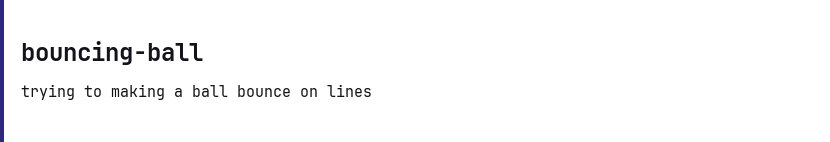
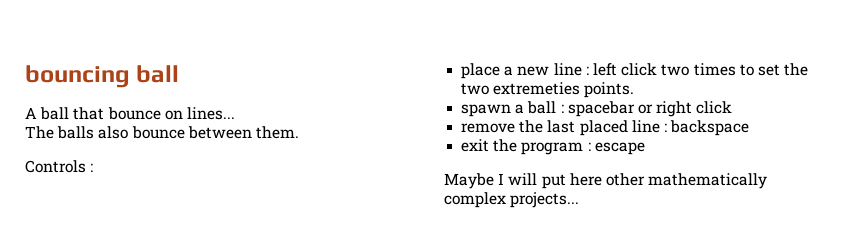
- bouncing-ball
- trying to making a ball bounce on lines
+ bouncing ball
+ A ball that bounce on lines...
+ The balls also bounce between them.
+ Controls :
+ place a new line : left click two times to set the two extremeties points.
+ spawn a ball : spacebar or right click
+ remove the last placed line : backspace
+ exit the program : escape
+ Maybe I will put here other mathematically complex projects...

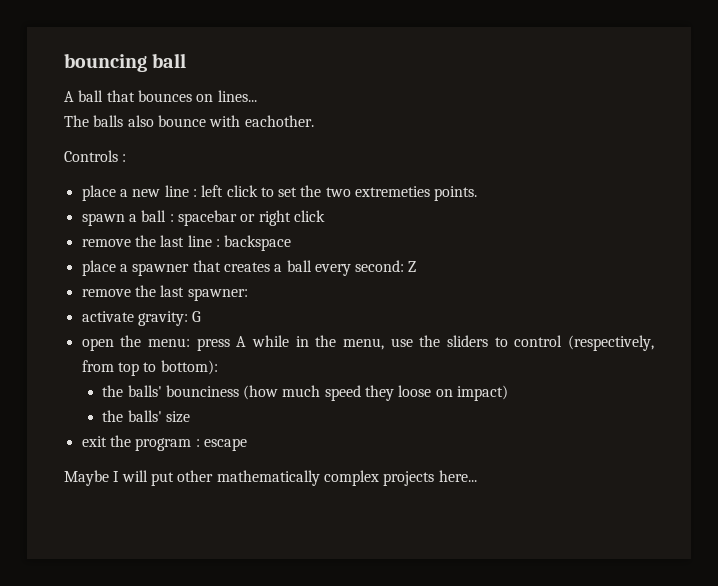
- A ball that bounce on lines...
+ A ball that bounces on lines...
- The balls also bounce between them.
+ The balls also bounce with eachother.
- place a new line : left click two times to set the two extremeties points.
+ place a new line : left click to set the two extremeties points.
- remove the last placed line : backspace
+ remove the last line : backspace
+ place a spawner that creates a ball every second: Z
+ remove the last spawner:
+ activate gravity: G
+ open the menu: press A while in the menu, use the sliders to control (respectively, from top to bottom):
+ the balls' bounciness (how much speed they loose on impact)
+ the balls' size
- Maybe I will put here other mathematically complex projects...
+ Maybe I will put other mathematically complex projects here...

